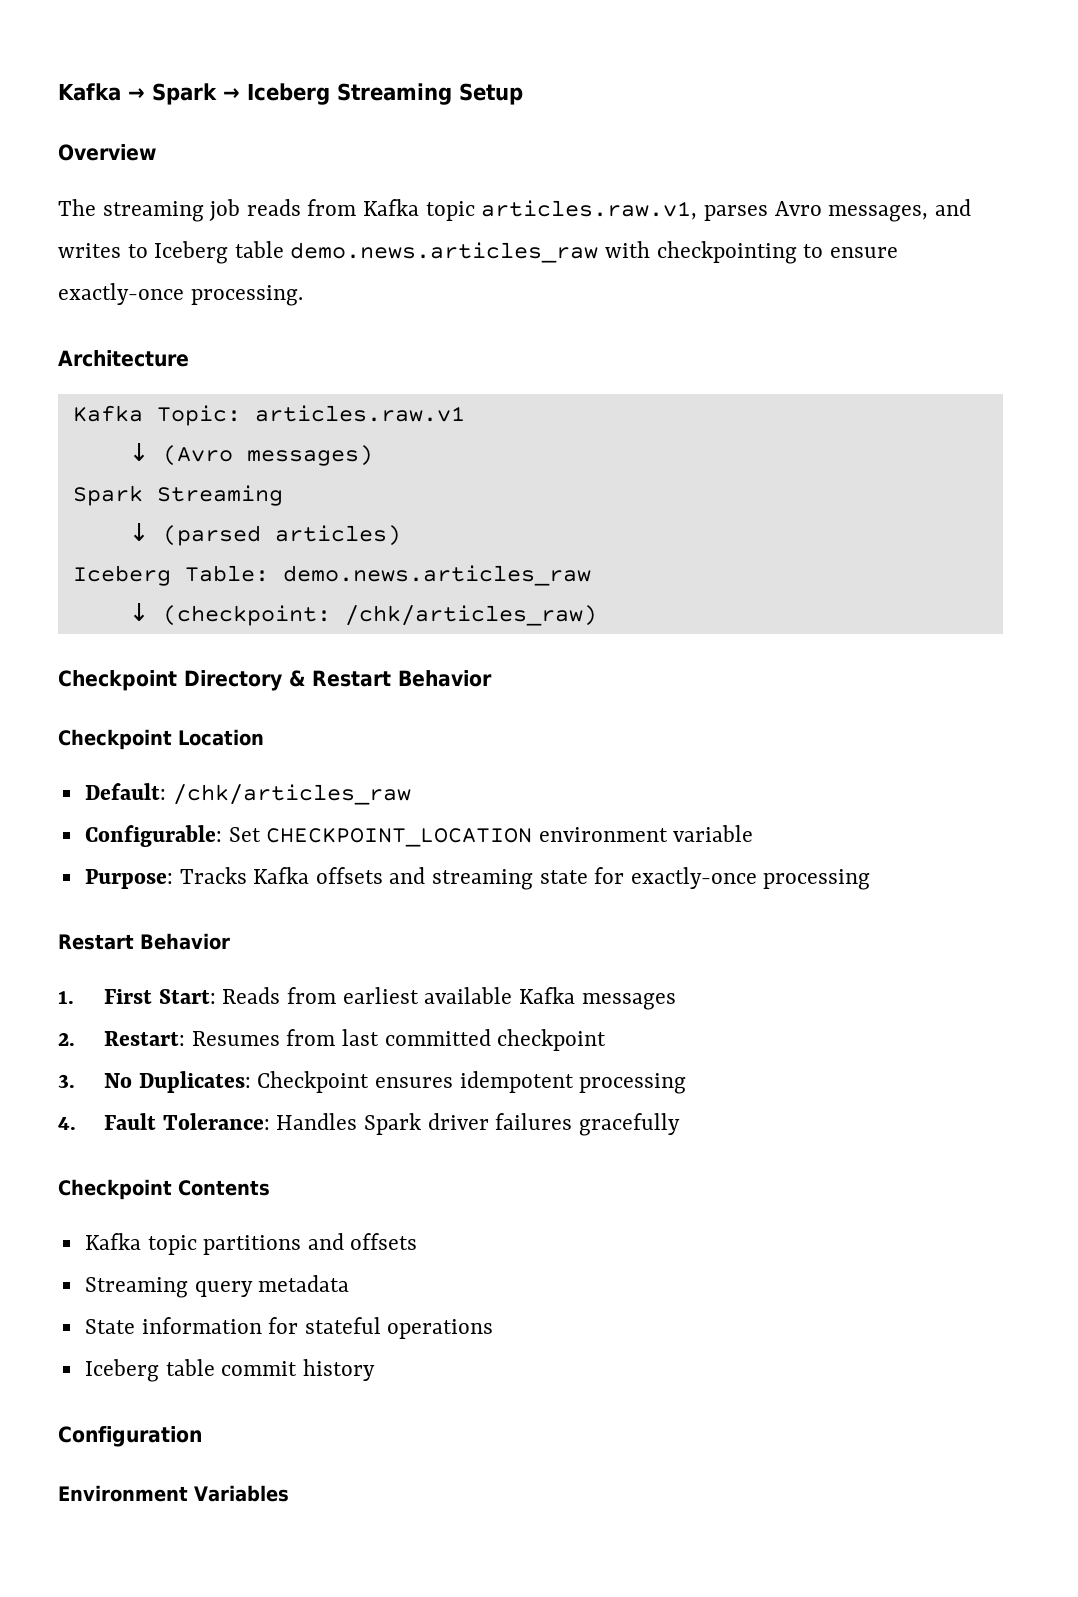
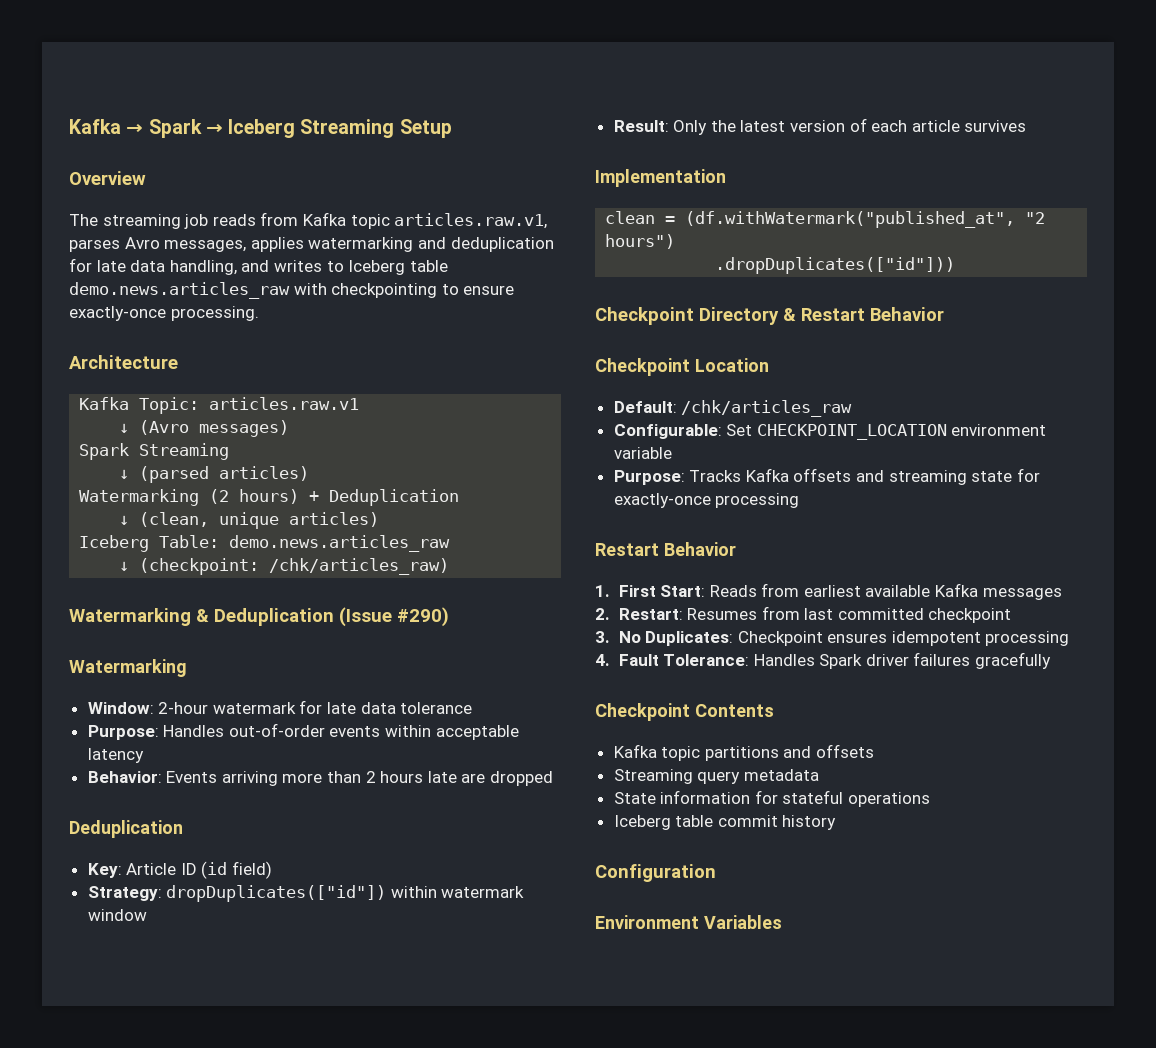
- The streaming job reads from Kafka topic articles.raw.v1, parses Avro messages, and writes to Iceberg table demo.news.articles_raw with checkpointing to ensure exactly-once processing.
+ The streaming job reads from Kafka topic articles.raw.v1, parses Avro messages, applies watermarking and deduplication for late data handling, and writes to Iceberg table demo.news.articles_raw with checkpointing to ensure exactly-once processing.
+ Watermarking (2 hours) + Deduplication
+ ↓ (clean, unique articles)
+ Watermarking & Deduplication (Issue #290)
+ Watermarking
+ Window: 2-hour watermark for late data tolerance
+ Purpose: Handles out-of-order events within acceptable latency
+ Behavior: Events arriving more than 2 hours late are dropped
+ Deduplication
+ Key: Article ID (id field)
+ Strategy: dropDuplicates(["id"]) within watermark window
+ Result: Only the latest version of each article survives
+ Implementation
+ clean = (df.withWatermark("published_at", "2 hours")
+ .dropDuplicates(["id"]))

